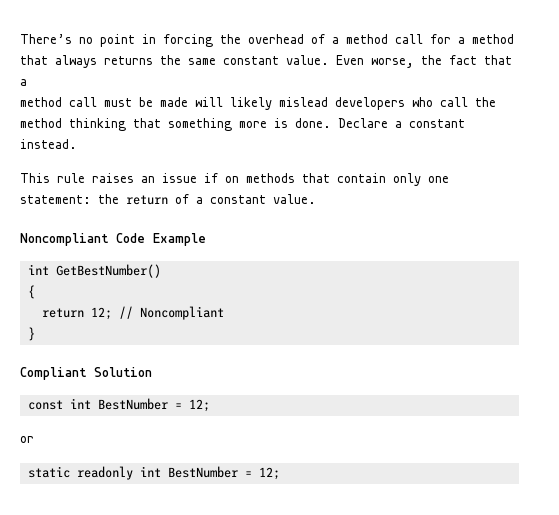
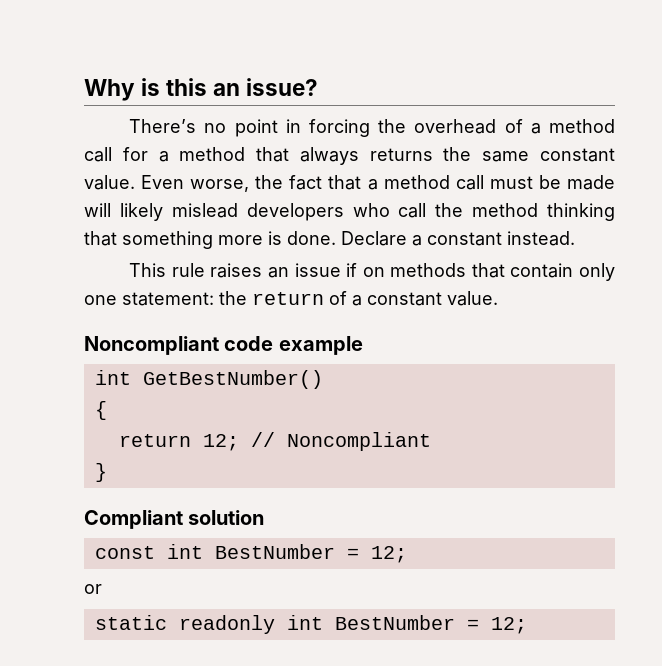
+ Why is this an issue?
- Even worse, the fact that a
- method call must be made will likely mislead developers who call the method thinking that something more is done.
+ Even worse, the fact that a method call must be made will likely mislead developers who call the method thinking that something more is done.
- Noncompliant Code Example
+ Noncompliant code example
- Compliant Solution
+ Compliant solution

